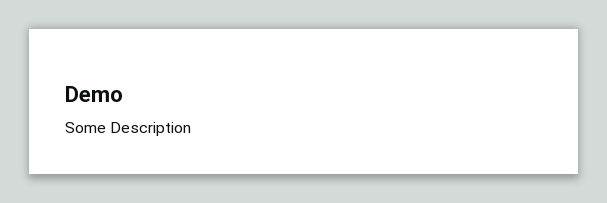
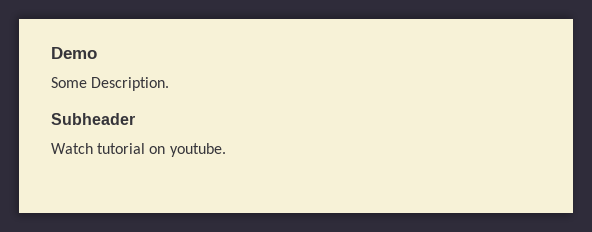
- Some Description
+ Some Description.
+ Subheader
+ Watch tutorial on youtube.

